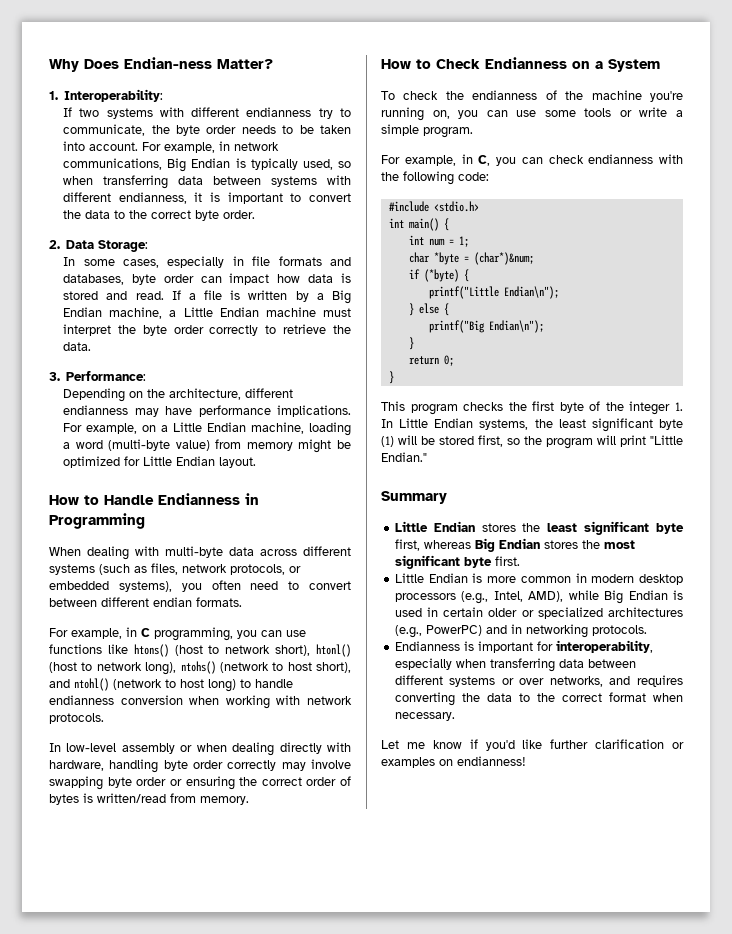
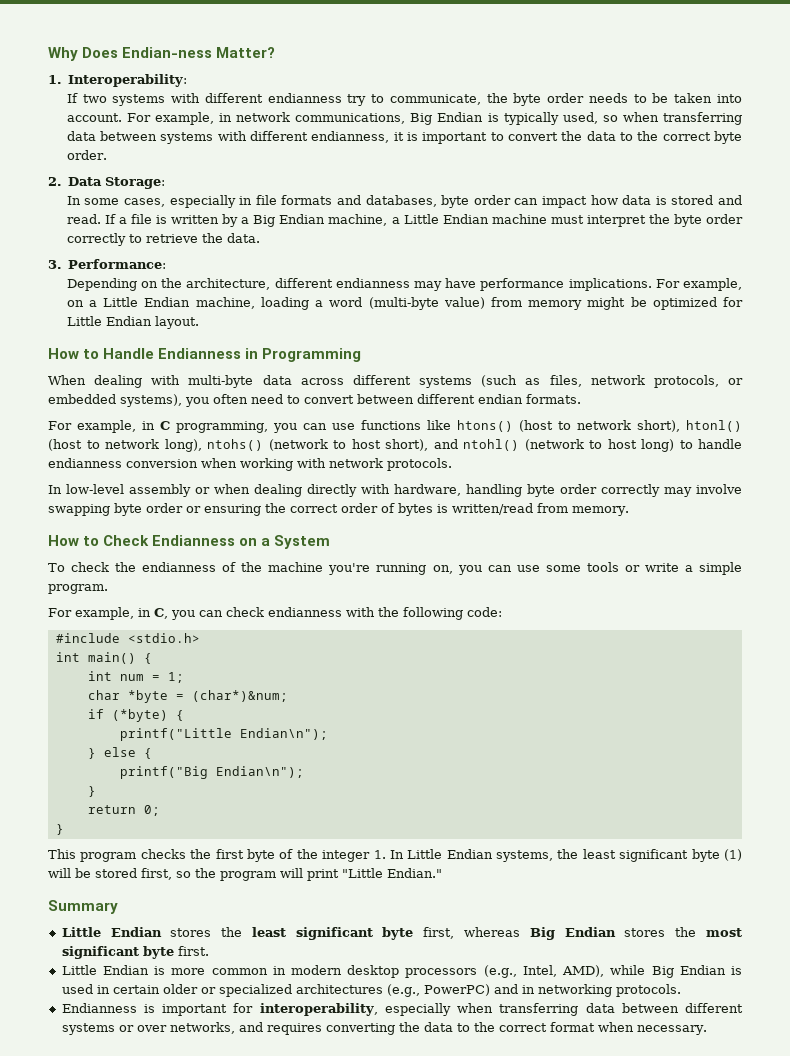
- Let me know if you'd like further clarification or examples on endianness!

